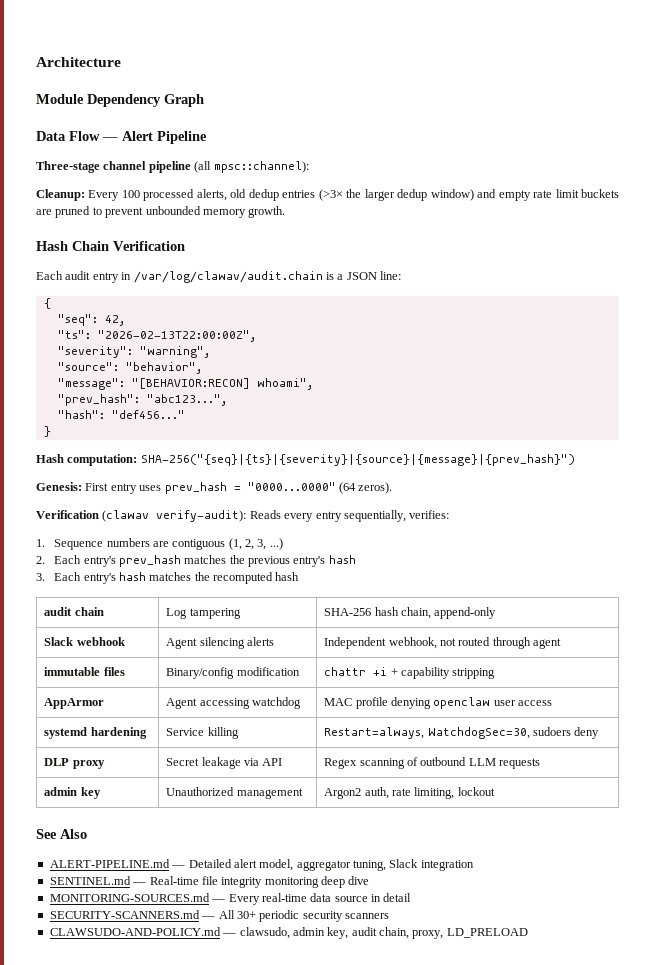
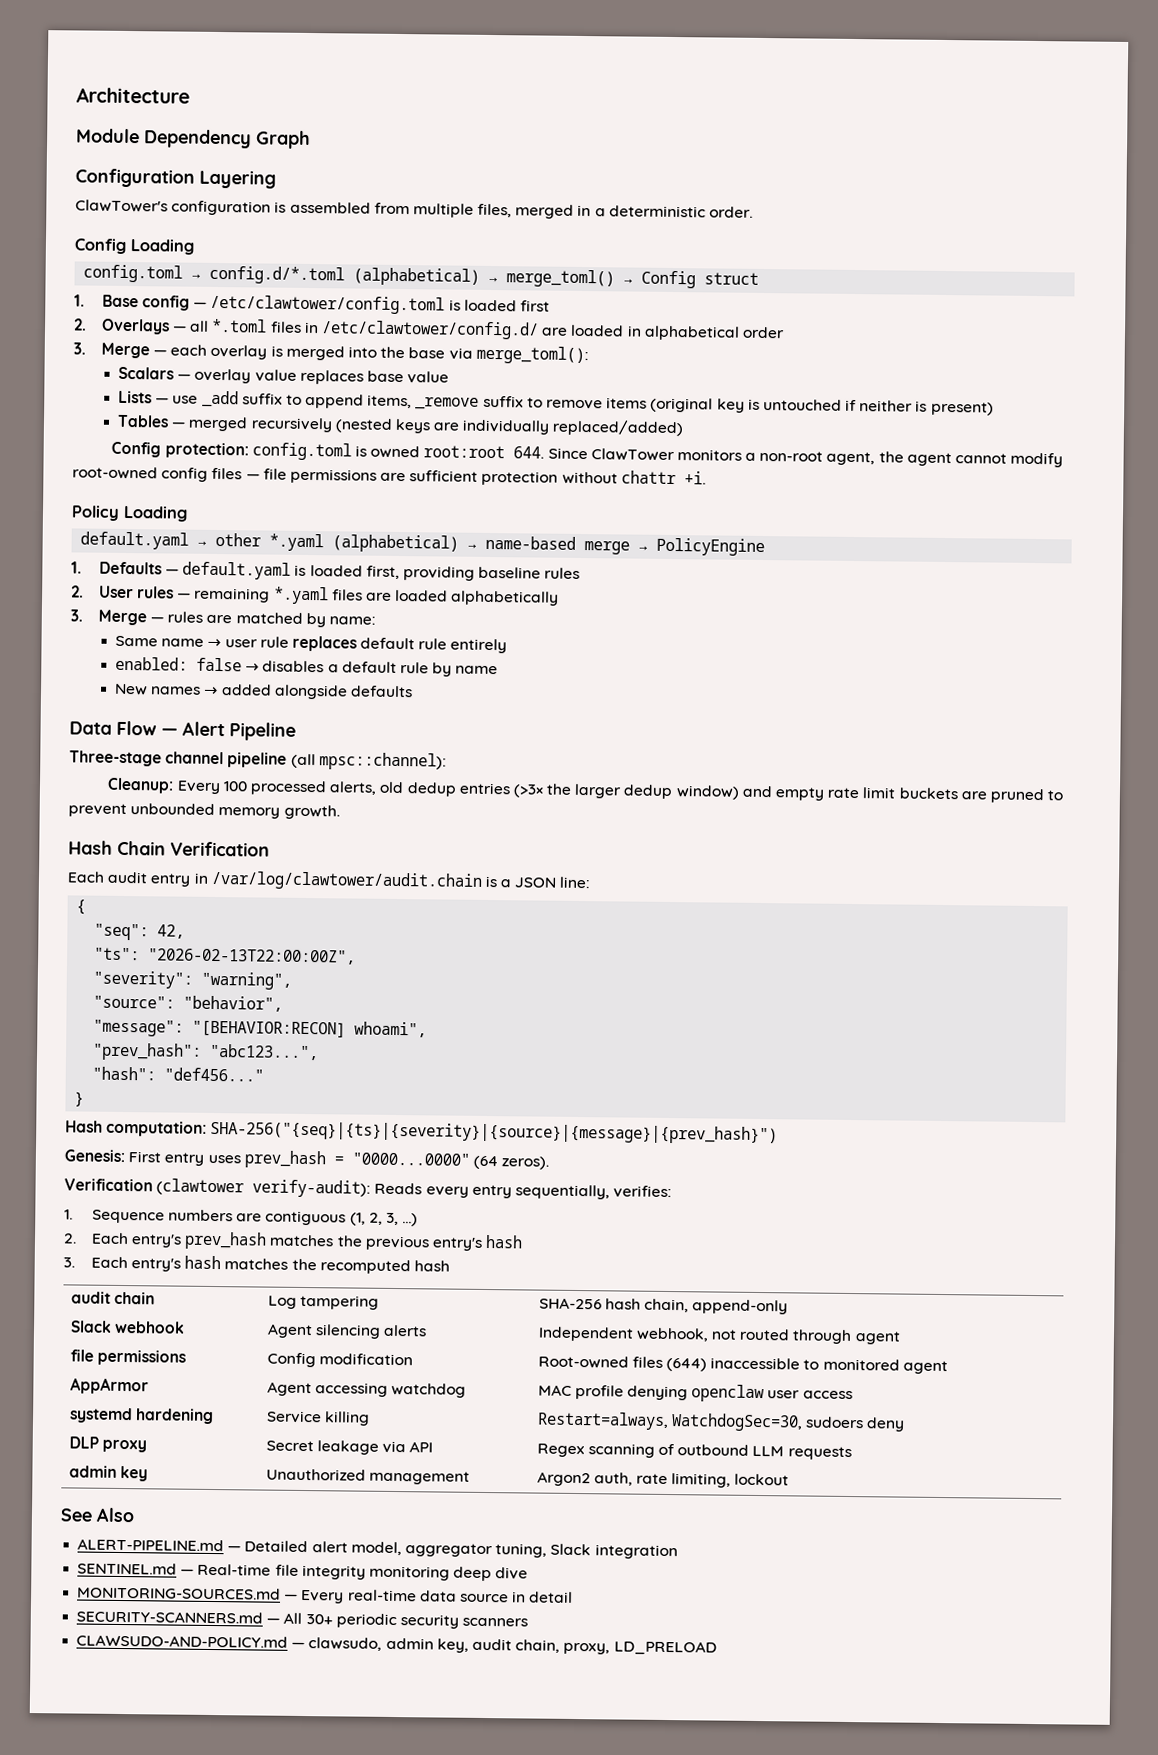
+ Configuration Layering
+ ClawTower's configuration is assembled from multiple files, merged in a deterministic order.
+ Config Loading
+ config.toml → config.d/*.toml (alphabetical) → merge_toml() → Config struct
+ 1. Base config — /etc/clawtower/config.toml is loaded first
+ 2. Overlays — all *.toml files in /etc/clawtower/config.d/ are loaded in alphabetical order
+ 3. Merge — each overlay is merged into the base via merge_toml():
+ Scalars — overlay value replaces base value
+ Lists — use _add suffix to append items, _remove suffix to remove items (original key is untouched if neither is present)
+ Tables — merged recursively (nested keys are individually replaced/added)
+ Config protection: config.toml is owned root:root 644. Since ClawTower monitors a non-root agent, the agent cannot modify root-owned config files — file permissions are sufficient protection without chattr +i.
+ Policy Loading
+ default.yaml → other *.yaml (alphabetical) → name-based merge → PolicyEngine
+ 1. Defaults — default.yaml is loaded first, providing baseline rules
+ 2. User rules — remaining *.yaml files are loaded alphabetically
+ 3. Merge — rules are matched by name:
+ Same name → user rule replaces default rule entirely
+ enabled: false → disables a default rule by name
+ New names → added alongside defaults
- Each audit entry in /var/log/clawav/audit.chain is a JSON line:
+ Each audit entry in /var/log/clawtower/audit.chain is a JSON line:
- Verification (clawav verify-audit): Reads every entry sequentially, verifies:
+ Verification (clawtower verify-audit): Reads every entry sequentially, verifies:
- immutable files | Binary/config modification | chattr +i + capability stripping
+ file permissions | Config modification | Root-owned files (644) inaccessible to monitored agent

